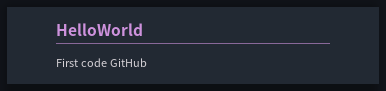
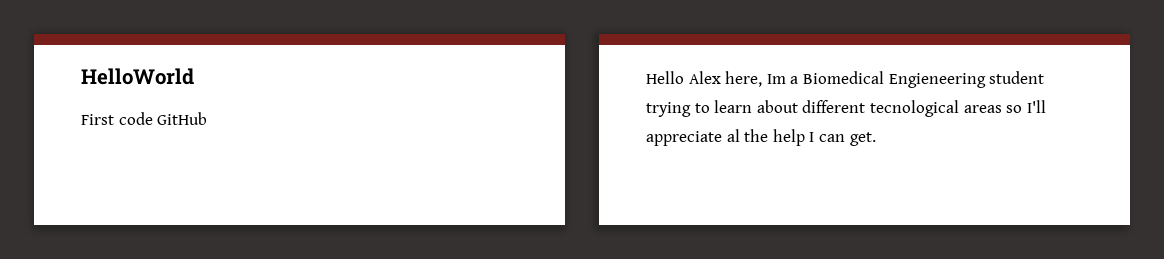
+ Hello Alex here, Im a Biomedical Engieneering student trying to learn about different tecnological areas so I'll appreciate al the help I can get.

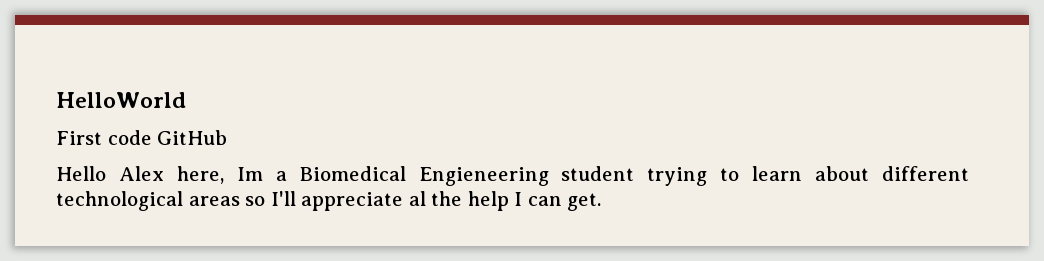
- Hello Alex here, Im a Biomedical Engieneering student trying to learn about different tecnological areas so I'll appreciate al the help I can get.
+ Hello Alex here, Im a Biomedical Engieneering student trying to learn about different technological areas so I'll appreciate al the help I can get.

